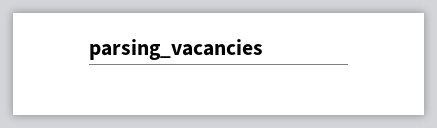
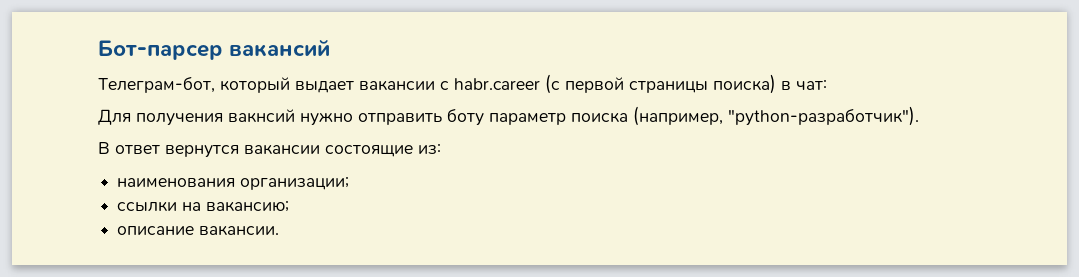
- parsing_vacancies
+ Бот-парсер вакансий
+ Телеграм-бот, который выдает вакансии с habr.career (с первой страницы поиска) в чат:
+ Для получения вакнсий нужно отправить боту параметр поиска (например, "python-разработчик").
+ В ответ вернутся вакансии состоящие из:
+ наименования организации;
+ ссылки на вакансию;
+ описание вакансии.

